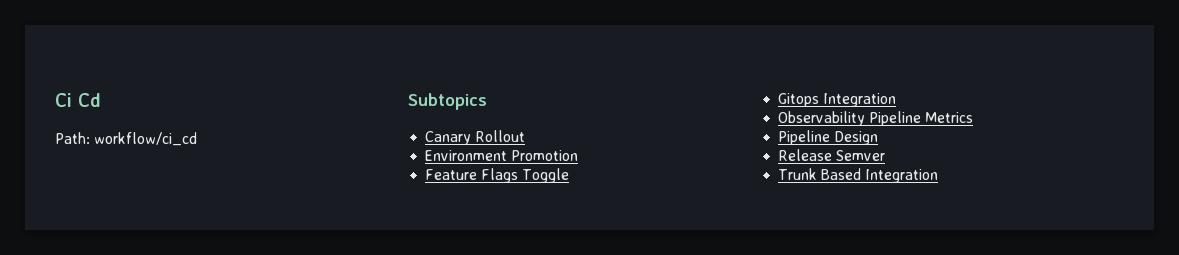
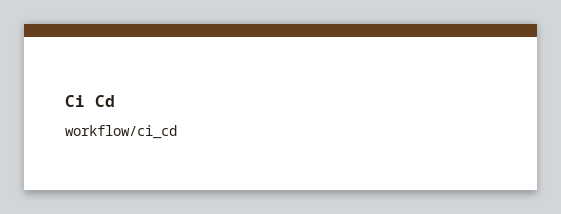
- Path: workflow/ci_cd
+ workflow/ci_cd
- Subtopics
- Canary Rollout
- Environment Promotion
- Feature Flags Toggle
- Gitops Integration
- Observability Pipeline Metrics
- Pipeline Design
- Release Semver
- Trunk Based Integration

